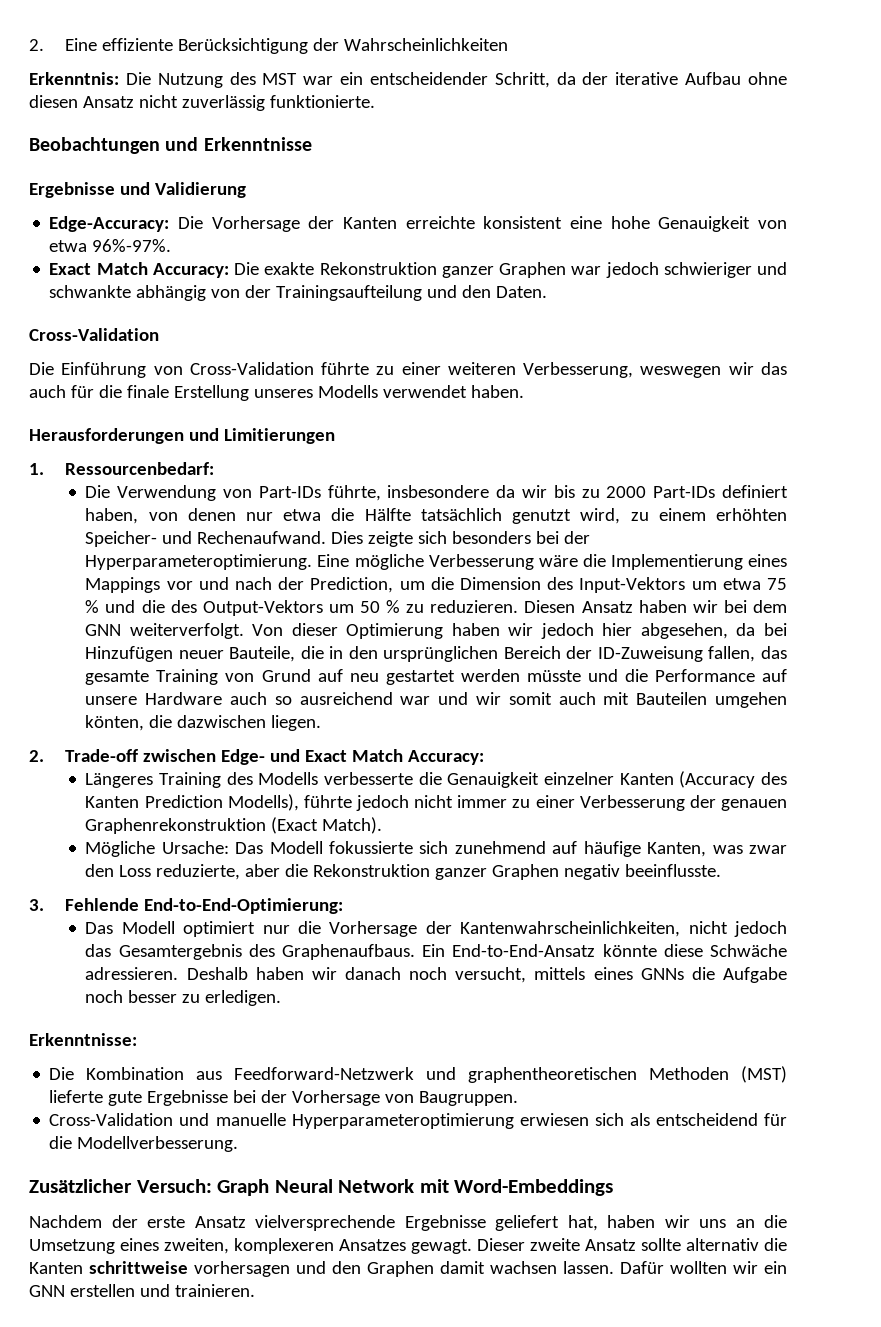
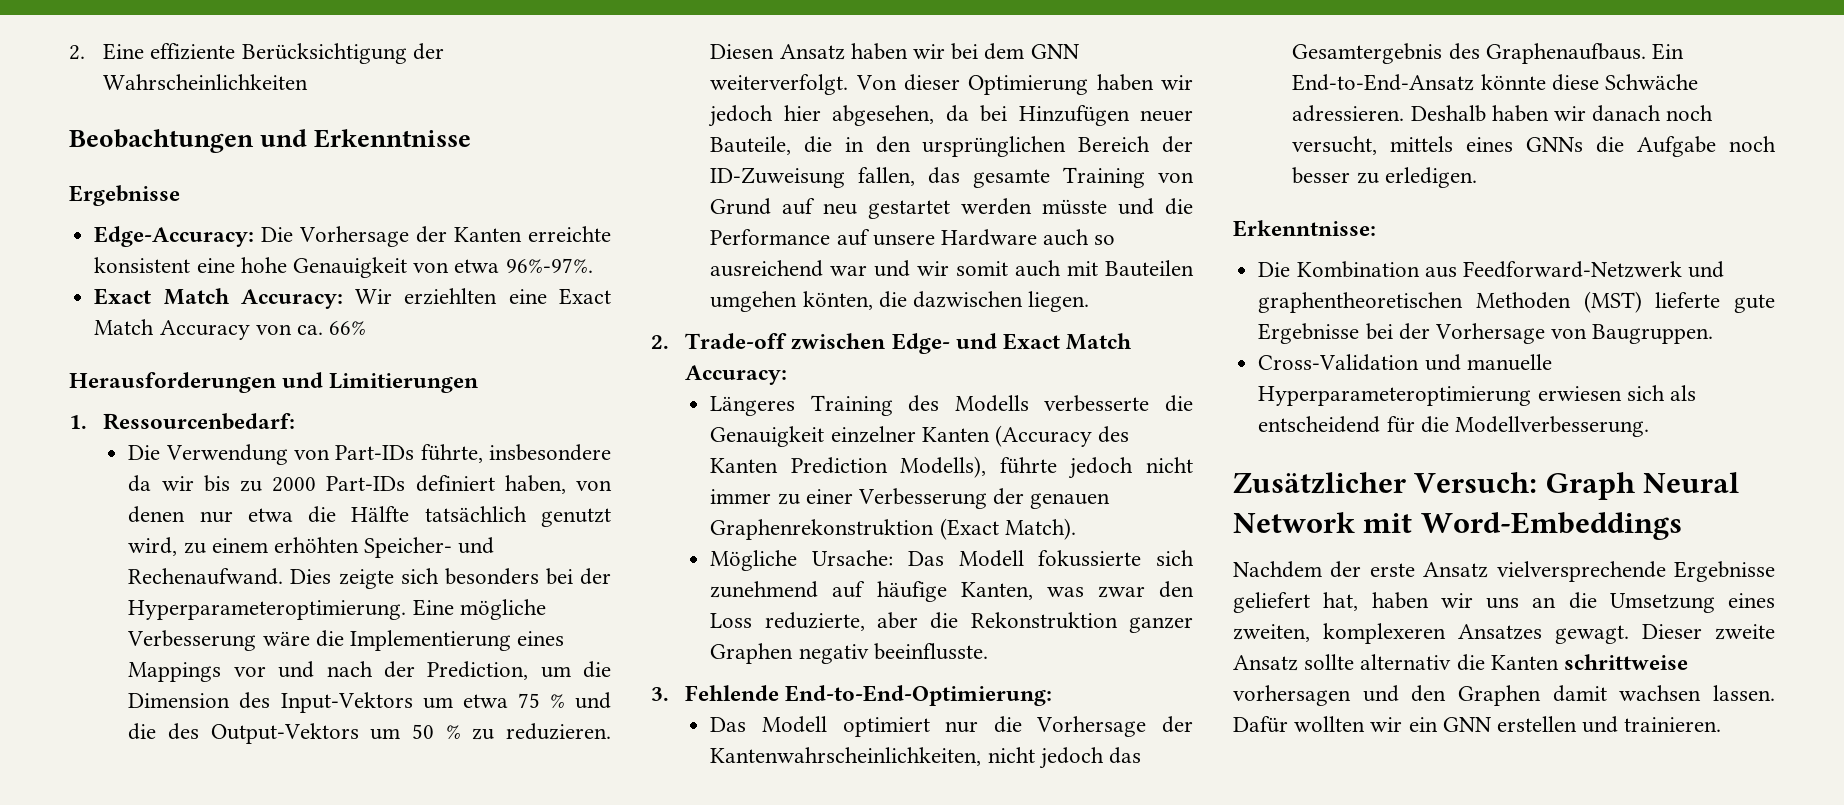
- Erkenntnis: Die Nutzung des MST war ein entscheidender Schritt, da der iterative Aufbau ohne diesen Ansatz nicht zuverlässig funktionierte.
  Beobachtungen und Erkenntnisse
- Ergebnisse und Validierung
+ Ergebnisse
- Exact Match Accuracy: Die exakte Rekonstruktion ganzer Graphen war jedoch schwieriger und schwankte abhängig von der Trainingsaufteilung und den Daten.
- Cross-Validation
- Die Einführung von Cross-Validation führte zu einer weiteren Verbesserung, weswegen wir das auch für die finale Erstellung unseres Modells verwendet haben.
+ Exact Match Accuracy: Wir erziehlten eine Exact Match Accuracy von ca. 66%

